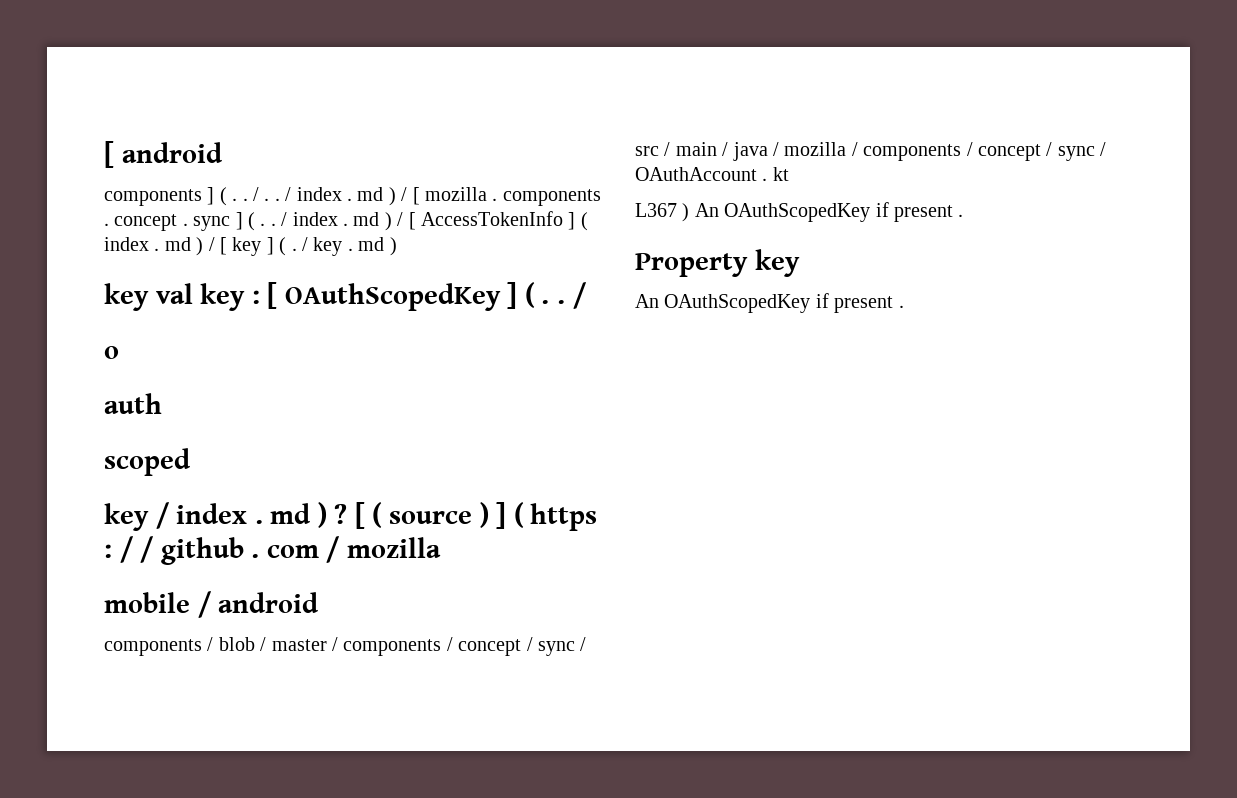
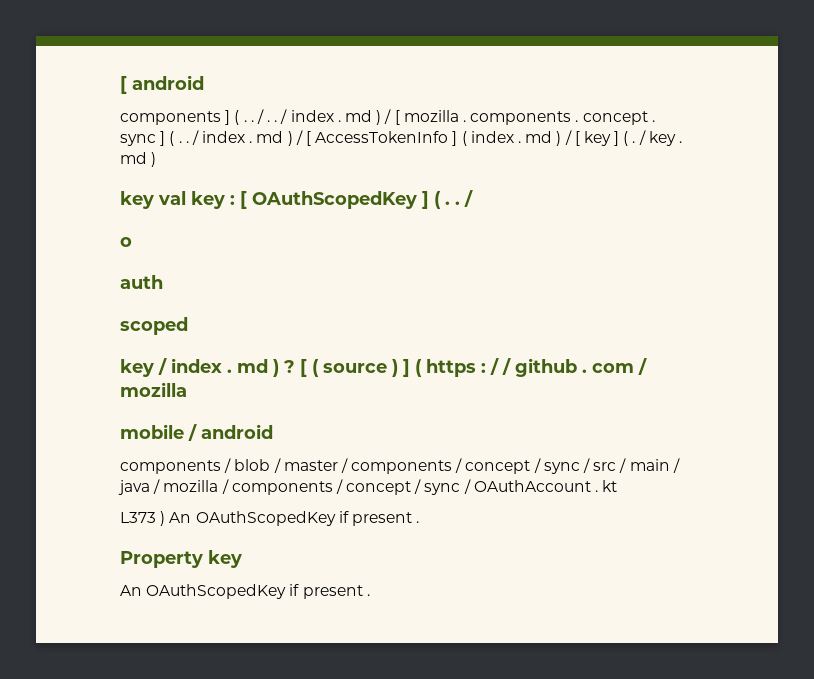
- L367 ) An OAuthScopedKey if present .
+ L373 ) An OAuthScopedKey if present .

